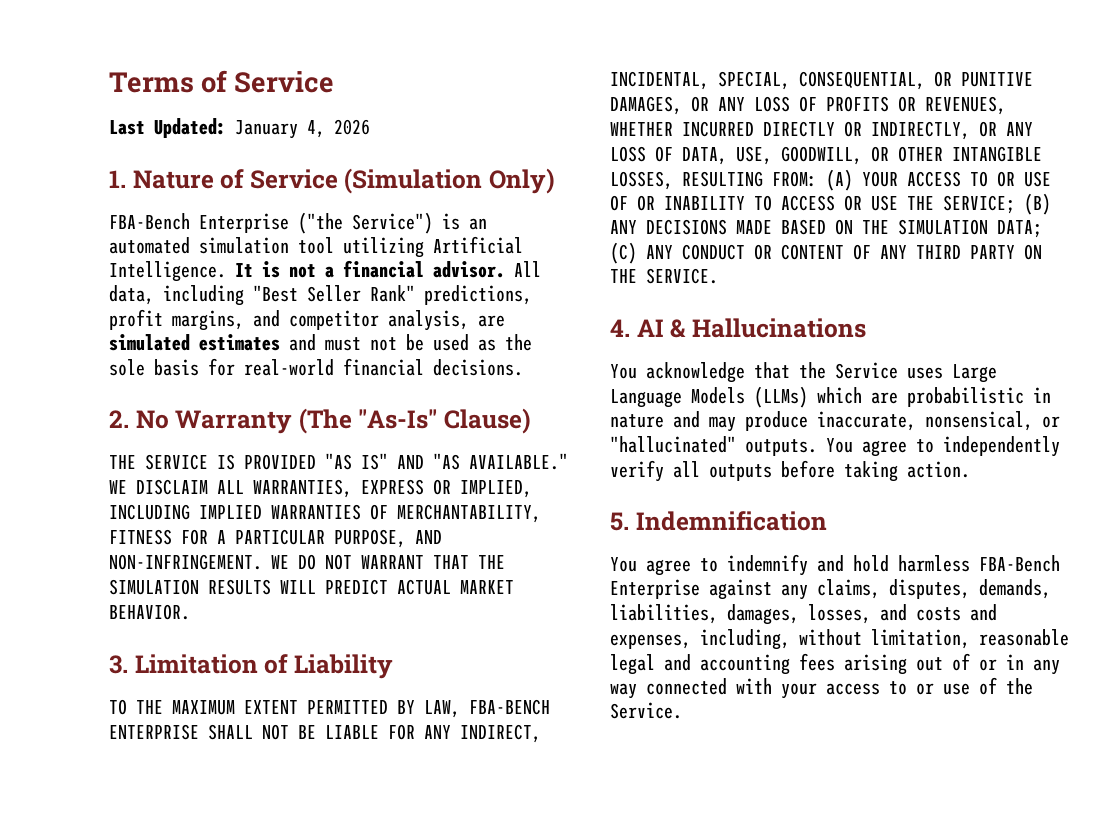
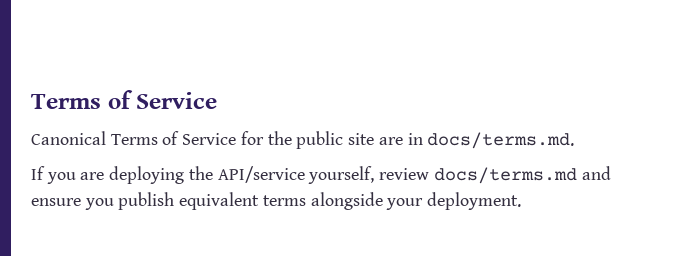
- Last Updated: January 4, 2026
- 1. Nature of Service (Simulation Only)
- FBA-Bench Enterprise ("the Service") is an automated simulation tool utilizing Artificial Intelligence. It is not a financial advisor. All data, including "Best Seller Rank" predictions, profit margins, and competitor analysis, are simulated estimates and must not be used as the sole basis for real-world financial decisions.
- 2. No Warranty (The "As-Is" Clause)
- THE SERVICE IS PROVIDED "AS IS" AND "AS AVAILABLE." WE DISCLAIM ALL WARRANTIES, EXPRESS OR IMPLIED, INCLUDING IMPLIED WARRANTIES OF MERCHANTABILITY, FITNESS FOR A PARTICULAR PURPOSE, AND NON-INFRINGEMENT. WE DO NOT WARRANT THAT THE SIMULATION RESULTS WILL PREDICT ACTUAL MARKET BEHAVIOR.
- 3. Limitation of Liability
- TO THE MAXIMUM EXTENT PERMITTED BY LAW, FBA-BENCH ENTERPRISE SHALL NOT BE LIABLE FOR ANY INDIRECT, INCIDENTAL, SPECIAL, CONSEQUENTIAL, OR PUNITIVE DAMAGES, OR ANY LOSS OF PROFITS OR REVENUES, WHETHER INCURRED DIRECTLY OR INDIRECTLY, OR ANY LOSS OF DATA, USE, GOODWILL, OR OTHER INTANGIBLE LOSSES, RESULTING FROM: (A) YOUR ACCESS TO OR USE OF OR INABILITY TO ACCESS OR USE THE SERVICE; (B) ANY DECISIONS MADE BASED ON THE SIMULATION DATA; (C) ANY CONDUCT OR CONTENT OF ANY THIRD PARTY ON THE SERVICE.
- 4. AI & Hallucinations
- You acknowledge that the Service uses Large Language Models (LLMs) which are probabilistic in nature and may produce inaccurate, nonsensical, or "hallucinated" outputs. You agree to independently verify all outputs before taking action.
- 5. Indemnification
- You agree to indemnify and hold harmless FBA-Bench Enterprise against any claims, disputes, demands, liabilities, damages, losses, and costs and expenses, including, without limitation, reasonable legal and accounting fees arising out of or in any way connected with your access to or use of the Service.
+ Canonical Terms of Service for the public site are in docs/terms.md.
+ If you are deploying the API/service yourself, review docs/terms.md and ensure you publish equivalent terms alongside your deployment.

